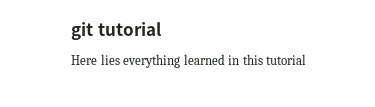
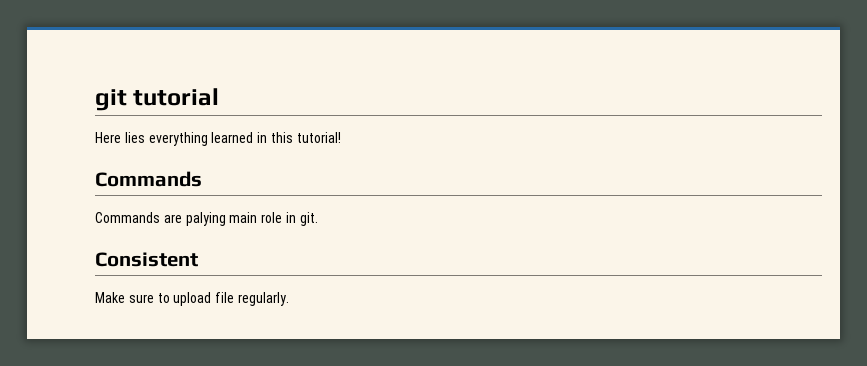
- Here lies everything learned in this tutorial
+ Here lies everything learned in this tutorial!
+ Commands
+ Commands are palying main role in git.
+ Consistent
+ Make sure to upload file regularly.

